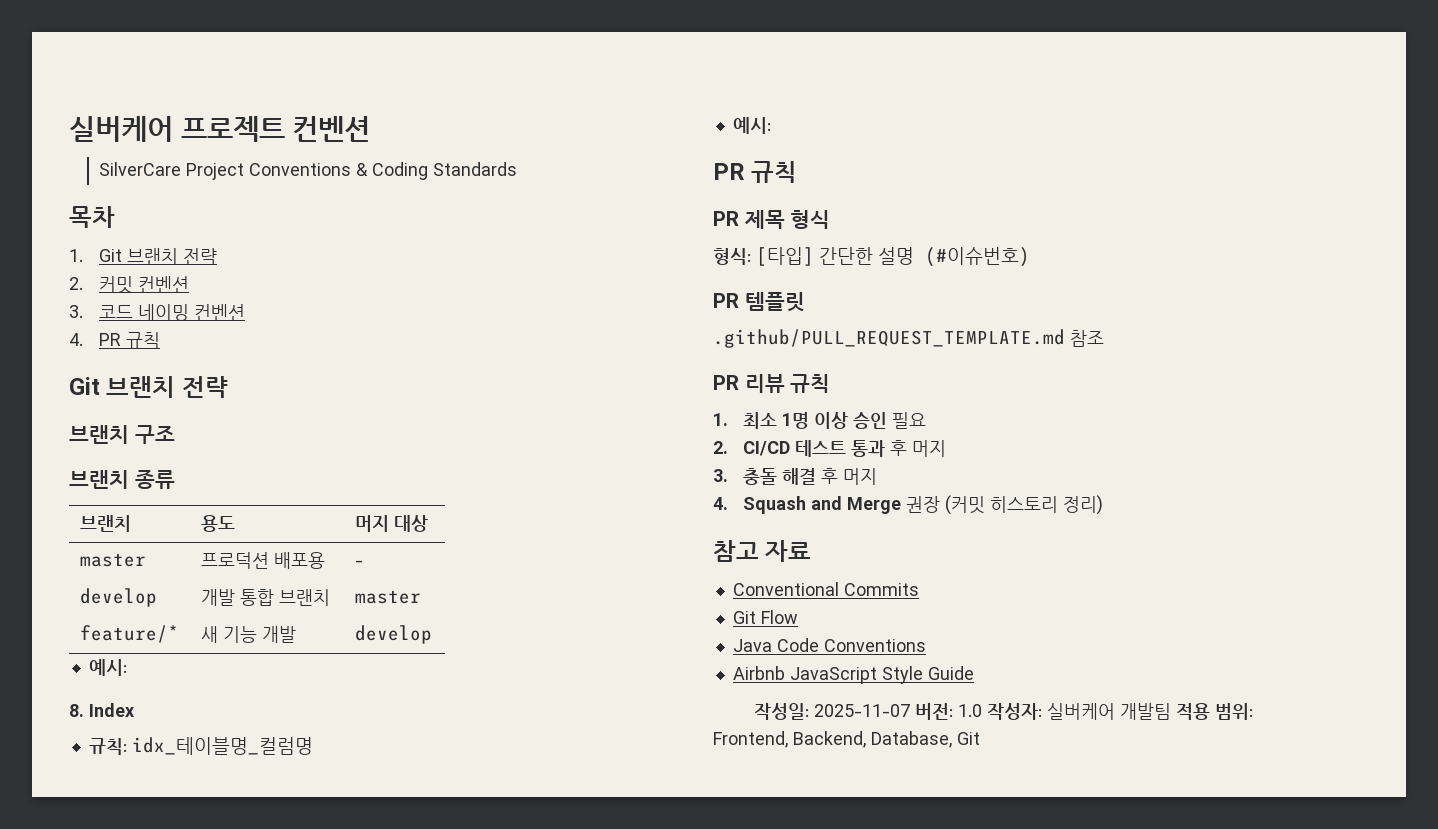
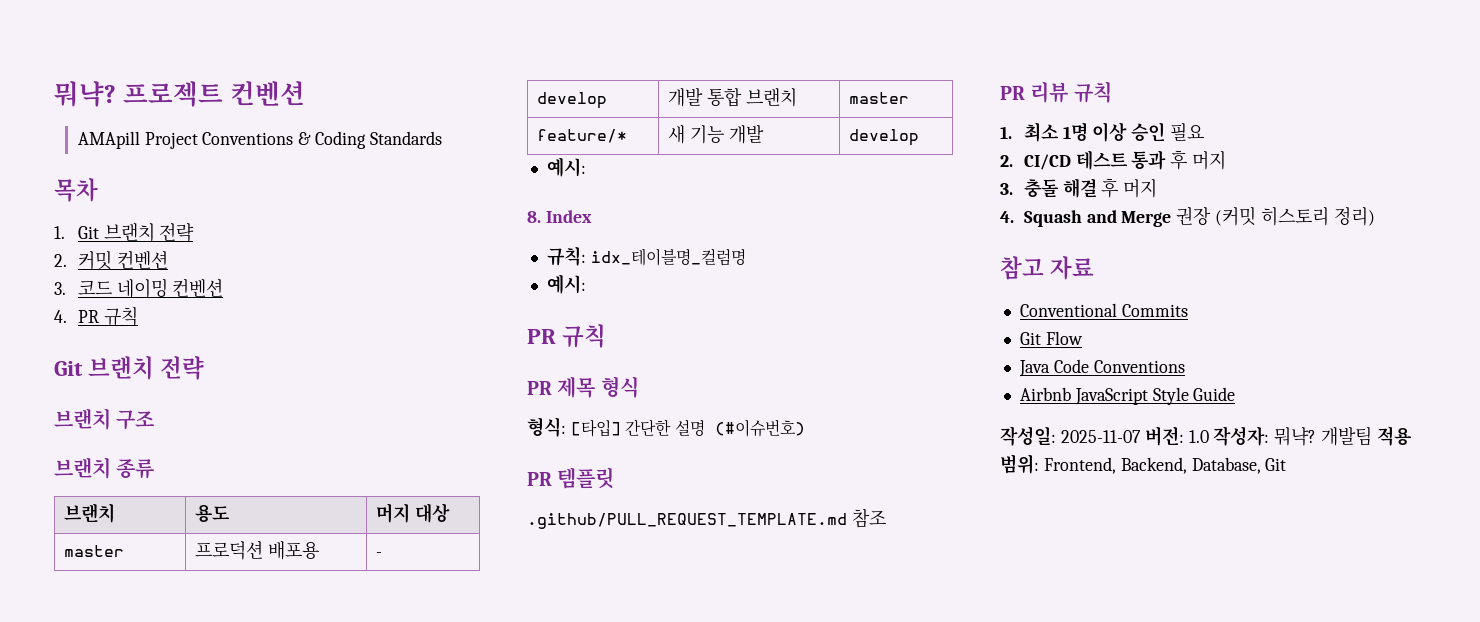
- 실버케어 프로젝트 컨벤션
+ 뭐냑? 프로젝트 컨벤션
- SilverCare Project Conventions & Coding Standards
+ AMApill Project Conventions & Coding Standards
- 작성일: 2025-11-07 버전: 1.0 작성자: 실버케어 개발팀 적용 범위: Frontend, Backend, Database, Git
+ 작성일: 2025-11-07 버전: 1.0 작성자: 뭐냑? 개발팀 적용 범위: Frontend, Backend, Database, Git

